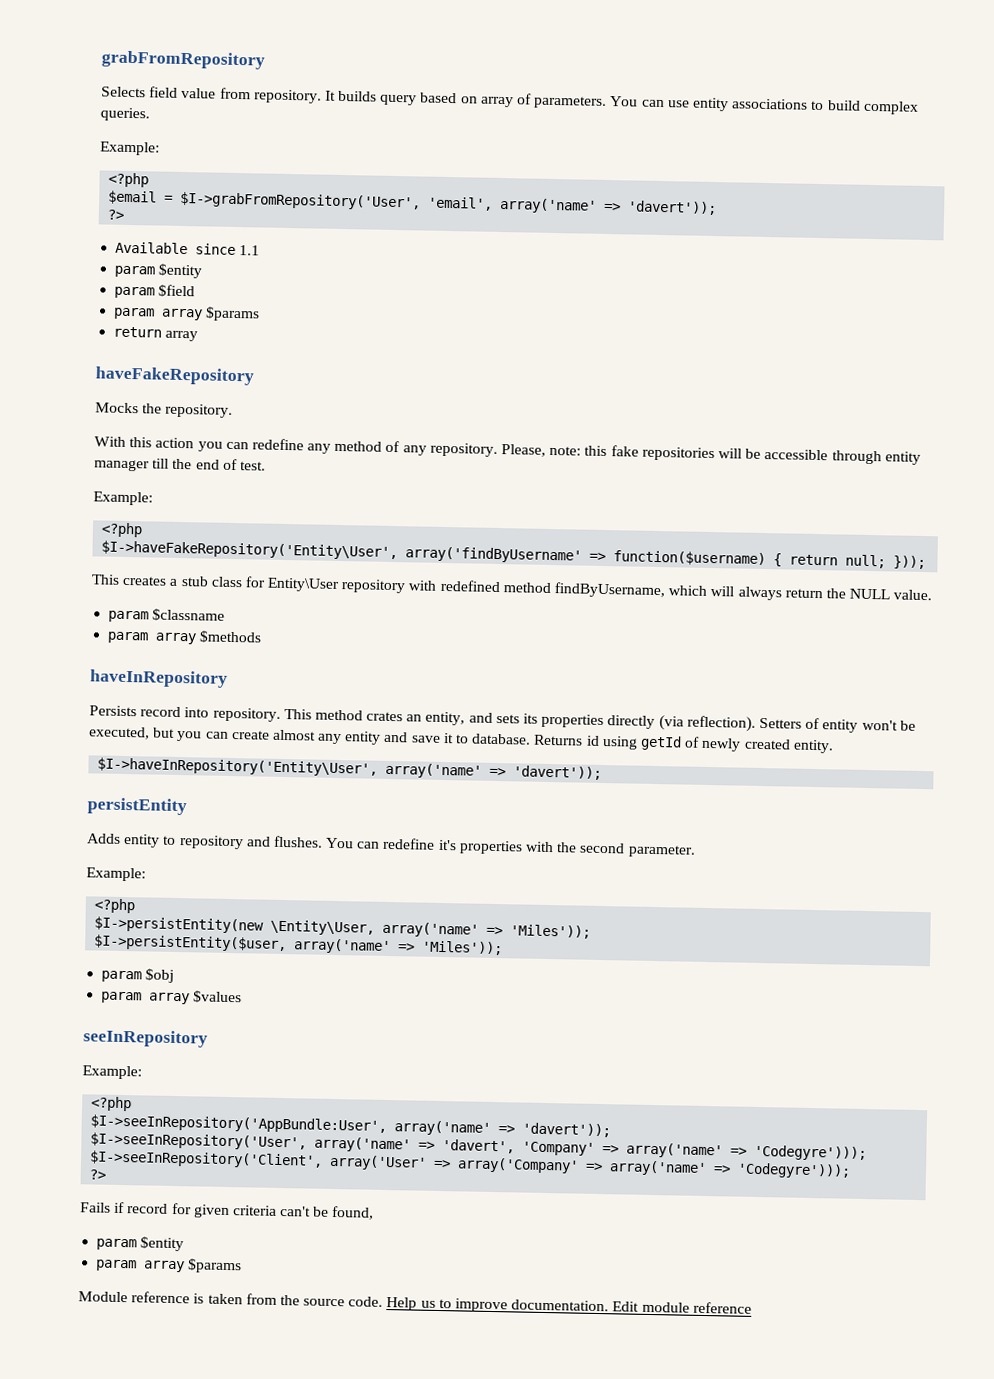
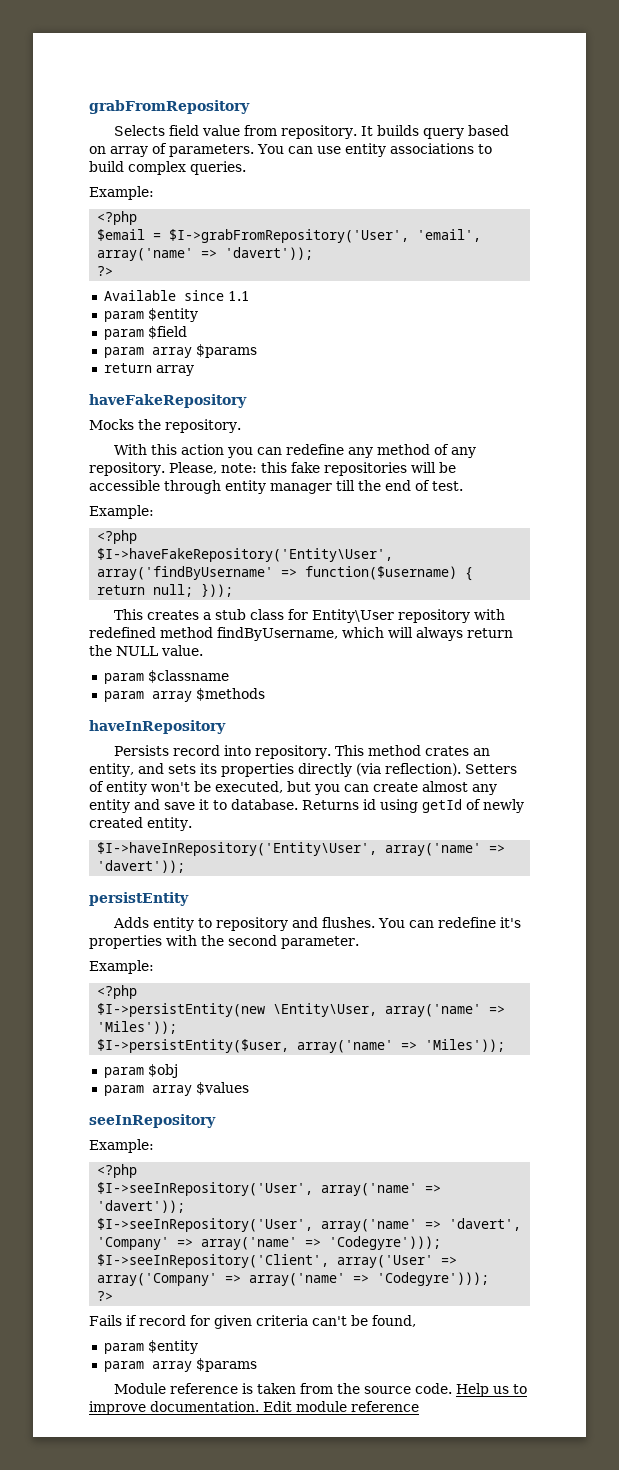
- $I->seeInRepository('AppBundle:User', array('name' => 'davert'));
+ $I->seeInRepository('User', array('name' => 'davert'));

